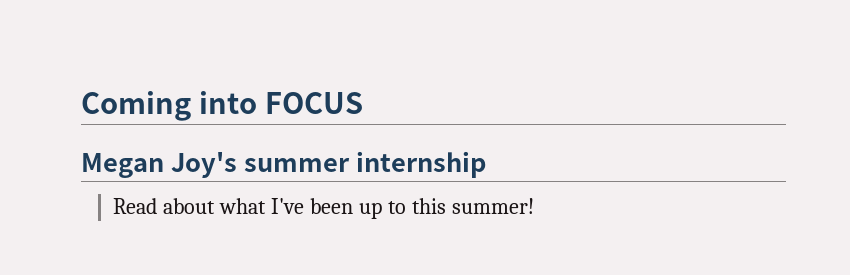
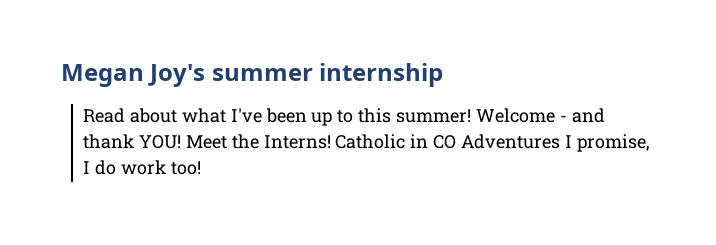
- Coming into FOCUS
+ Welcome - and thank YOU! Meet the Interns! Catholic in CO Adventures I promise, I do work too!

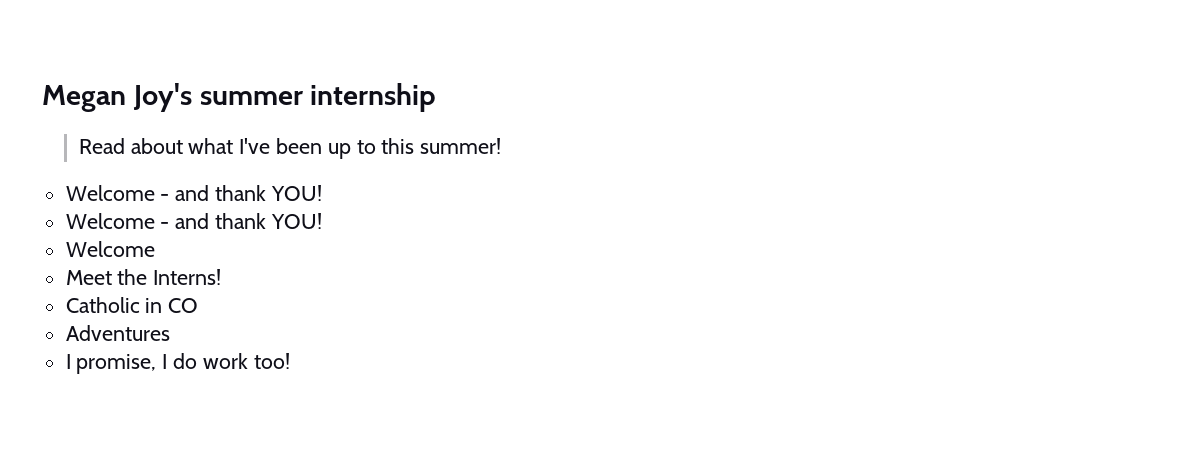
- Read about what I've been up to this summer! Welcome - and thank YOU! Meet the Interns! Catholic in CO Adventures I promise, I do work too!
+ Read about what I've been up to this summer!
+ Welcome - and thank YOU!
+ Welcome - and thank YOU!
+ Welcome
+ Meet the Interns!
+ Catholic in CO
+ Adventures
+ I promise, I do work too!

